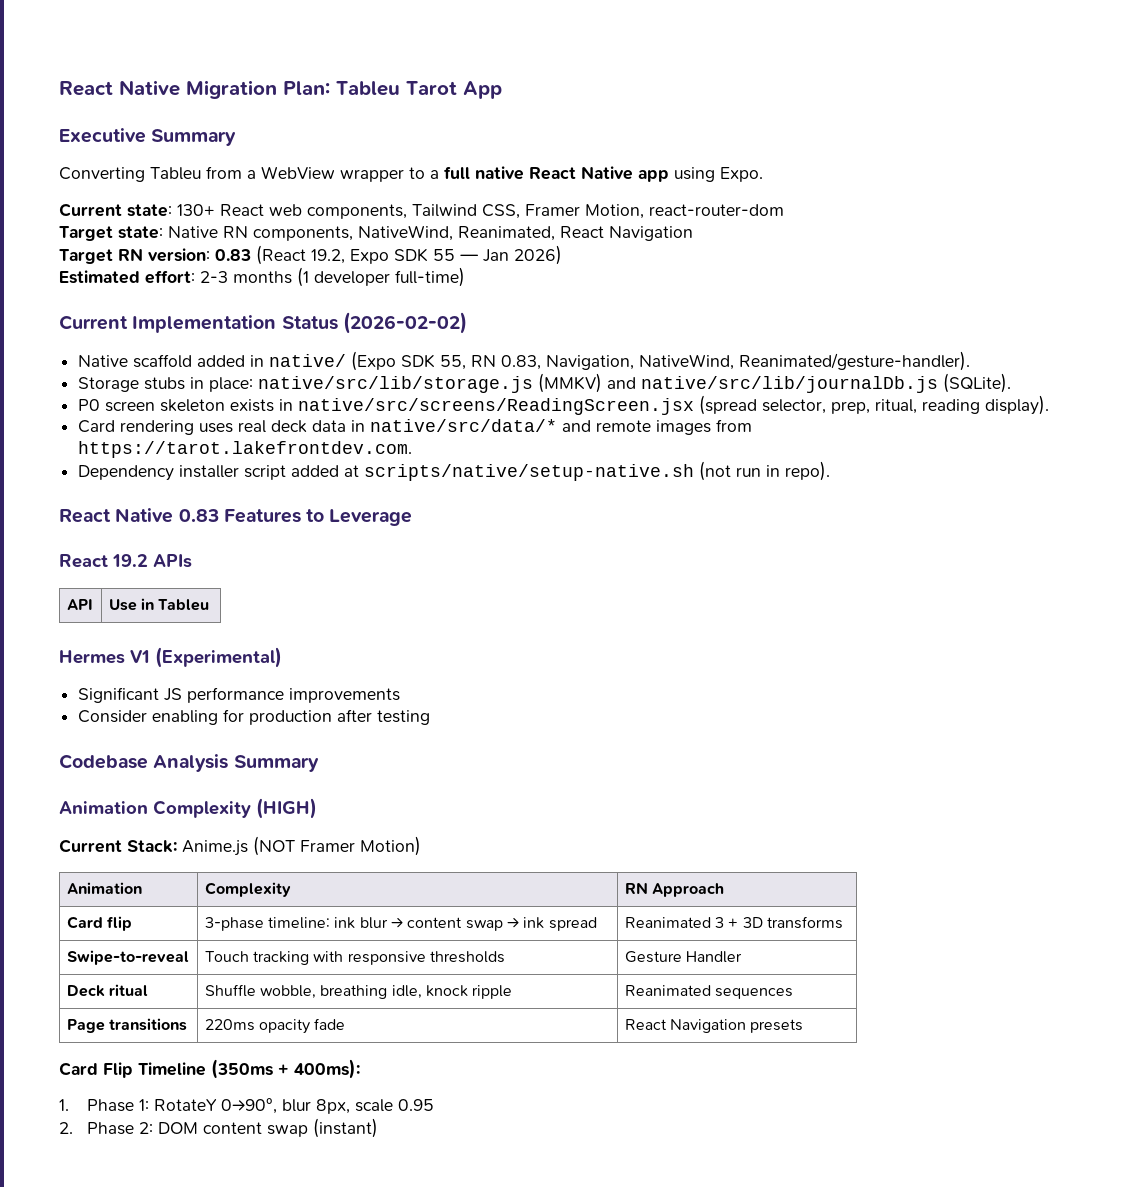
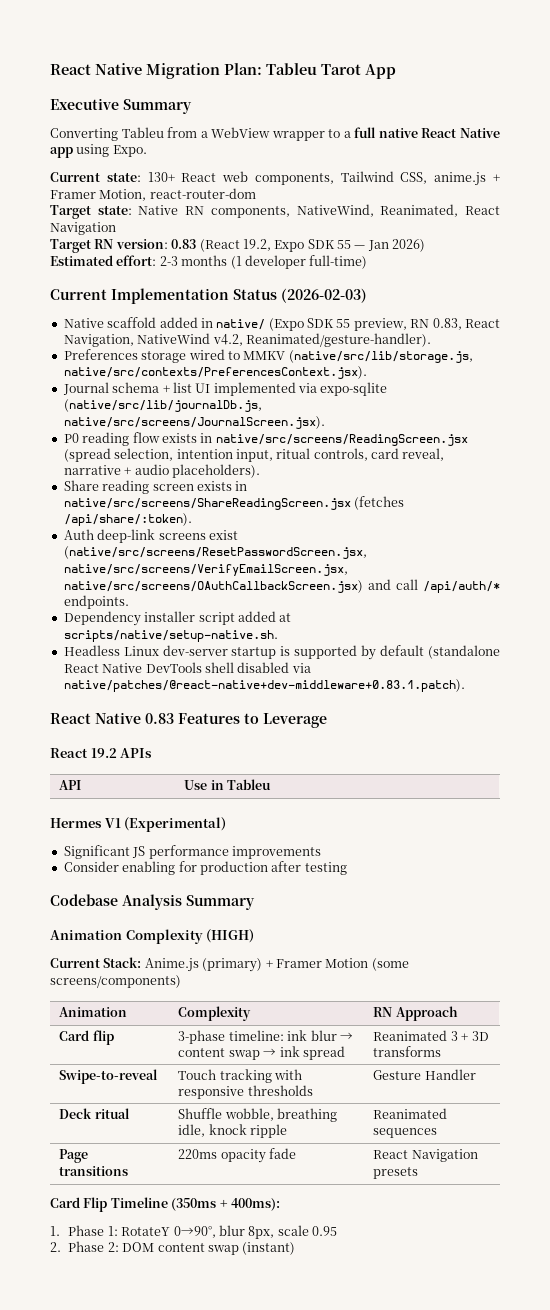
- Current state: 130+ React web components, Tailwind CSS, Framer Motion, react-router-dom
+ Current state: 130+ React web components, Tailwind CSS, anime.js + Framer Motion, react-router-dom
- Current Implementation Status (2026-02-02)
+ Current Implementation Status (2026-02-03)
- Native scaffold added in native/ (Expo SDK 55, RN 0.83, Navigation, NativeWind, Reanimated/gesture-handler).
- Storage stubs in place: native/src/lib/storage.js (MMKV) and native/src/lib/journalDb.js (SQLite).
+ Native scaffold added in native/ (Expo SDK 55 preview, RN 0.83, React Navigation, NativeWind v4.2, Reanimated/gesture-handler).
+ Preferences storage wired to MMKV (native/src/lib/storage.js, native/src/contexts/PreferencesContext.jsx).
+ Journal schema + list UI implemented via expo-sqlite (native/src/lib/journalDb.js, native/src/screens/JournalScreen.jsx).
- P0 screen skeleton exists in native/src/screens/ReadingScreen.jsx (spread selector, prep, ritual, reading display).
- Card rendering uses real deck data in native/src/data/* and remote images from https://tarot.lakefrontdev.com.
+ P0 reading flow exists in native/src/screens/ReadingScreen.jsx (spread selection, intention input, ritual controls, card reveal, narrative + audio placeholders).
+ Share reading screen exists in native/src/screens/ShareReadingScreen.jsx (fetches /api/share/:token).
+ Auth deep-link screens exist (native/src/screens/ResetPasswordScreen.jsx, native/src/screens/VerifyEmailScreen.jsx, native/src/screens/OAuthCallbackScreen.jsx) and call /api/auth/* endpoints.
- Dependency installer script added at scripts/native/setup-native.sh (not run in repo).
+ Dependency installer script added at scripts/native/setup-native.sh.
+ Headless Linux dev-server startup is supported by default (standalone React Native DevTools shell disabled via native/patches/@react-native+dev-middleware+0.83.1.patch).
- Current Stack: Anime.js (NOT Framer Motion)
+ Current Stack: Anime.js (primary) + Framer Motion (some screens/components)

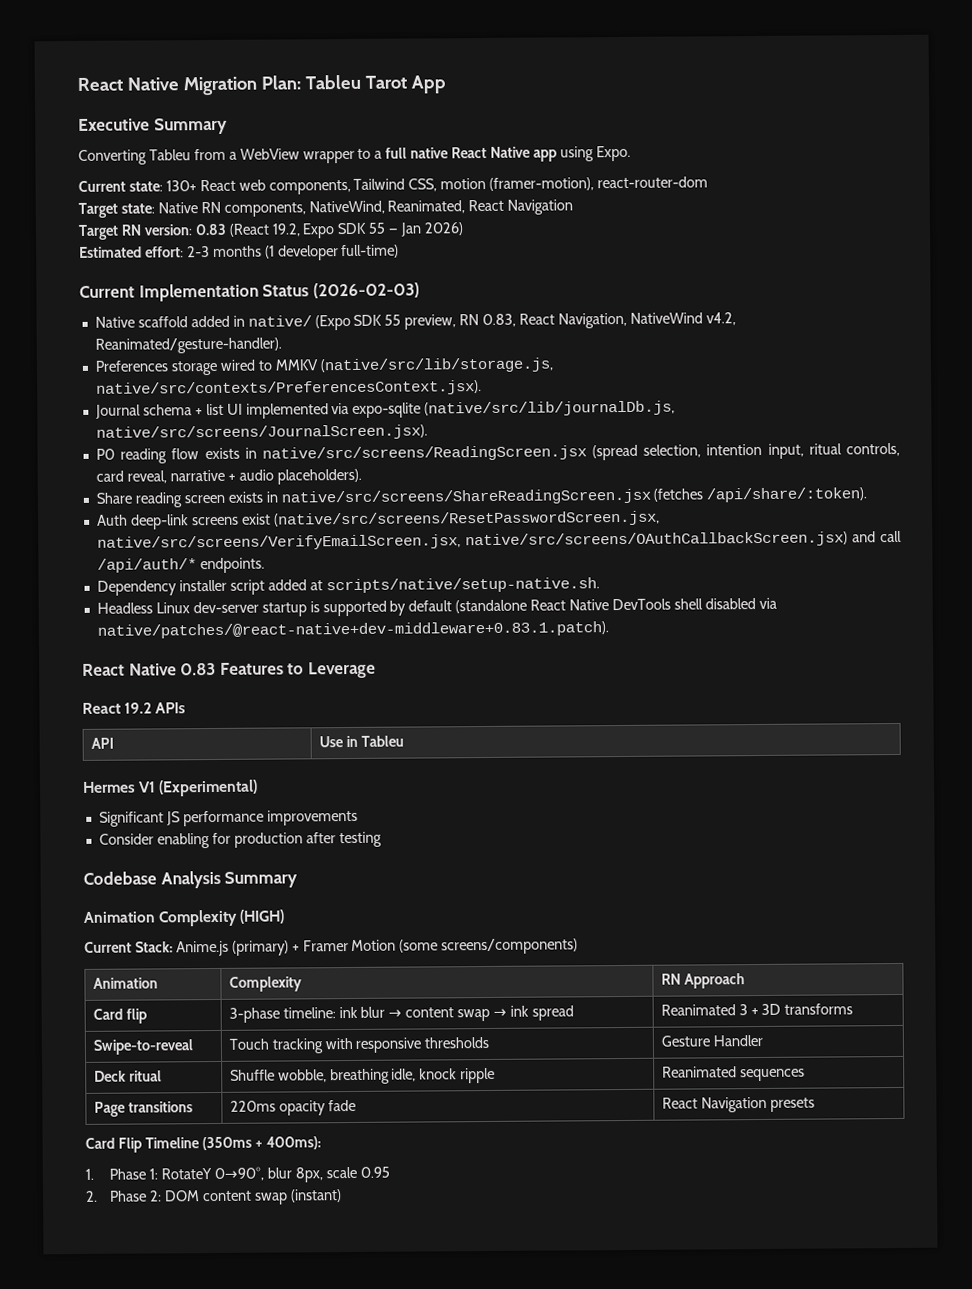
- Current state: 130+ React web components, Tailwind CSS, anime.js + Framer Motion, react-router-dom
+ Current state: 130+ React web components, Tailwind CSS, motion (framer-motion), react-router-dom

